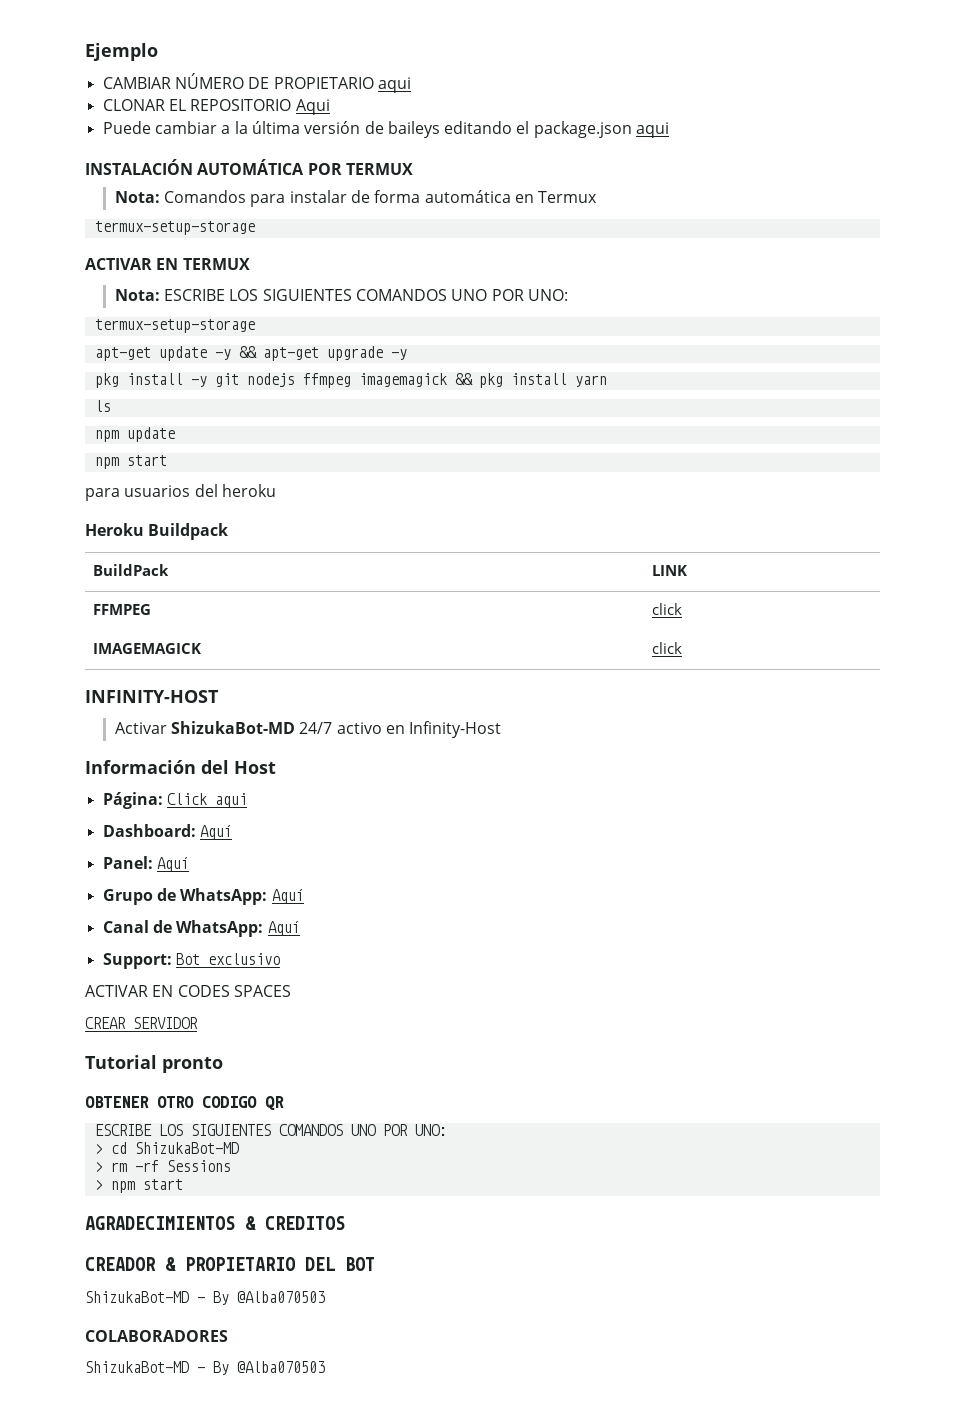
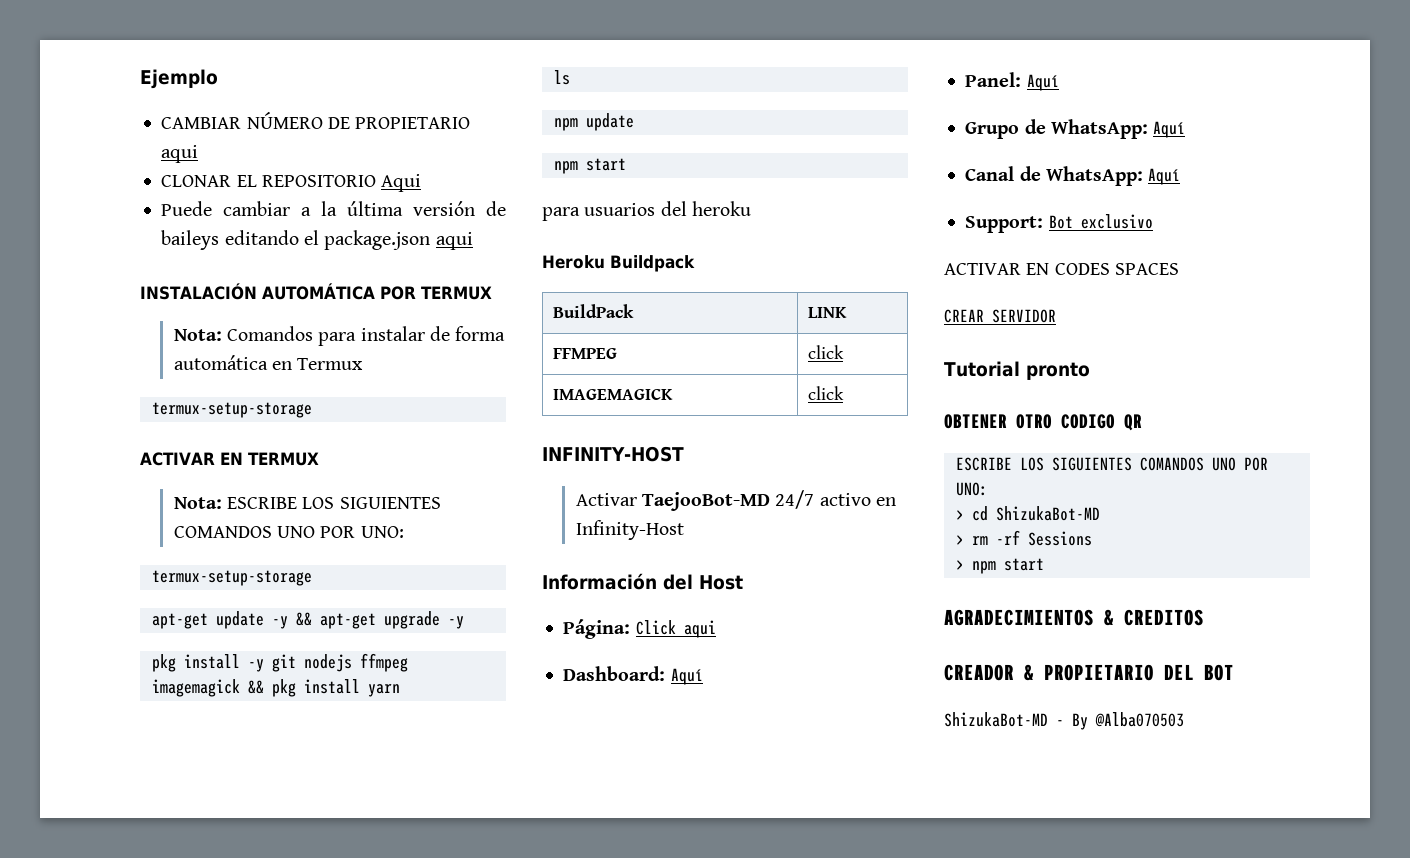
- Activar ShizukaBot-MD 24/7 activo en Infinity-Host
+ Activar TaejooBot-MD 24/7 activo en Infinity-Host
- COLABORADORES
- ShizukaBot-MD - By @Alba070503

